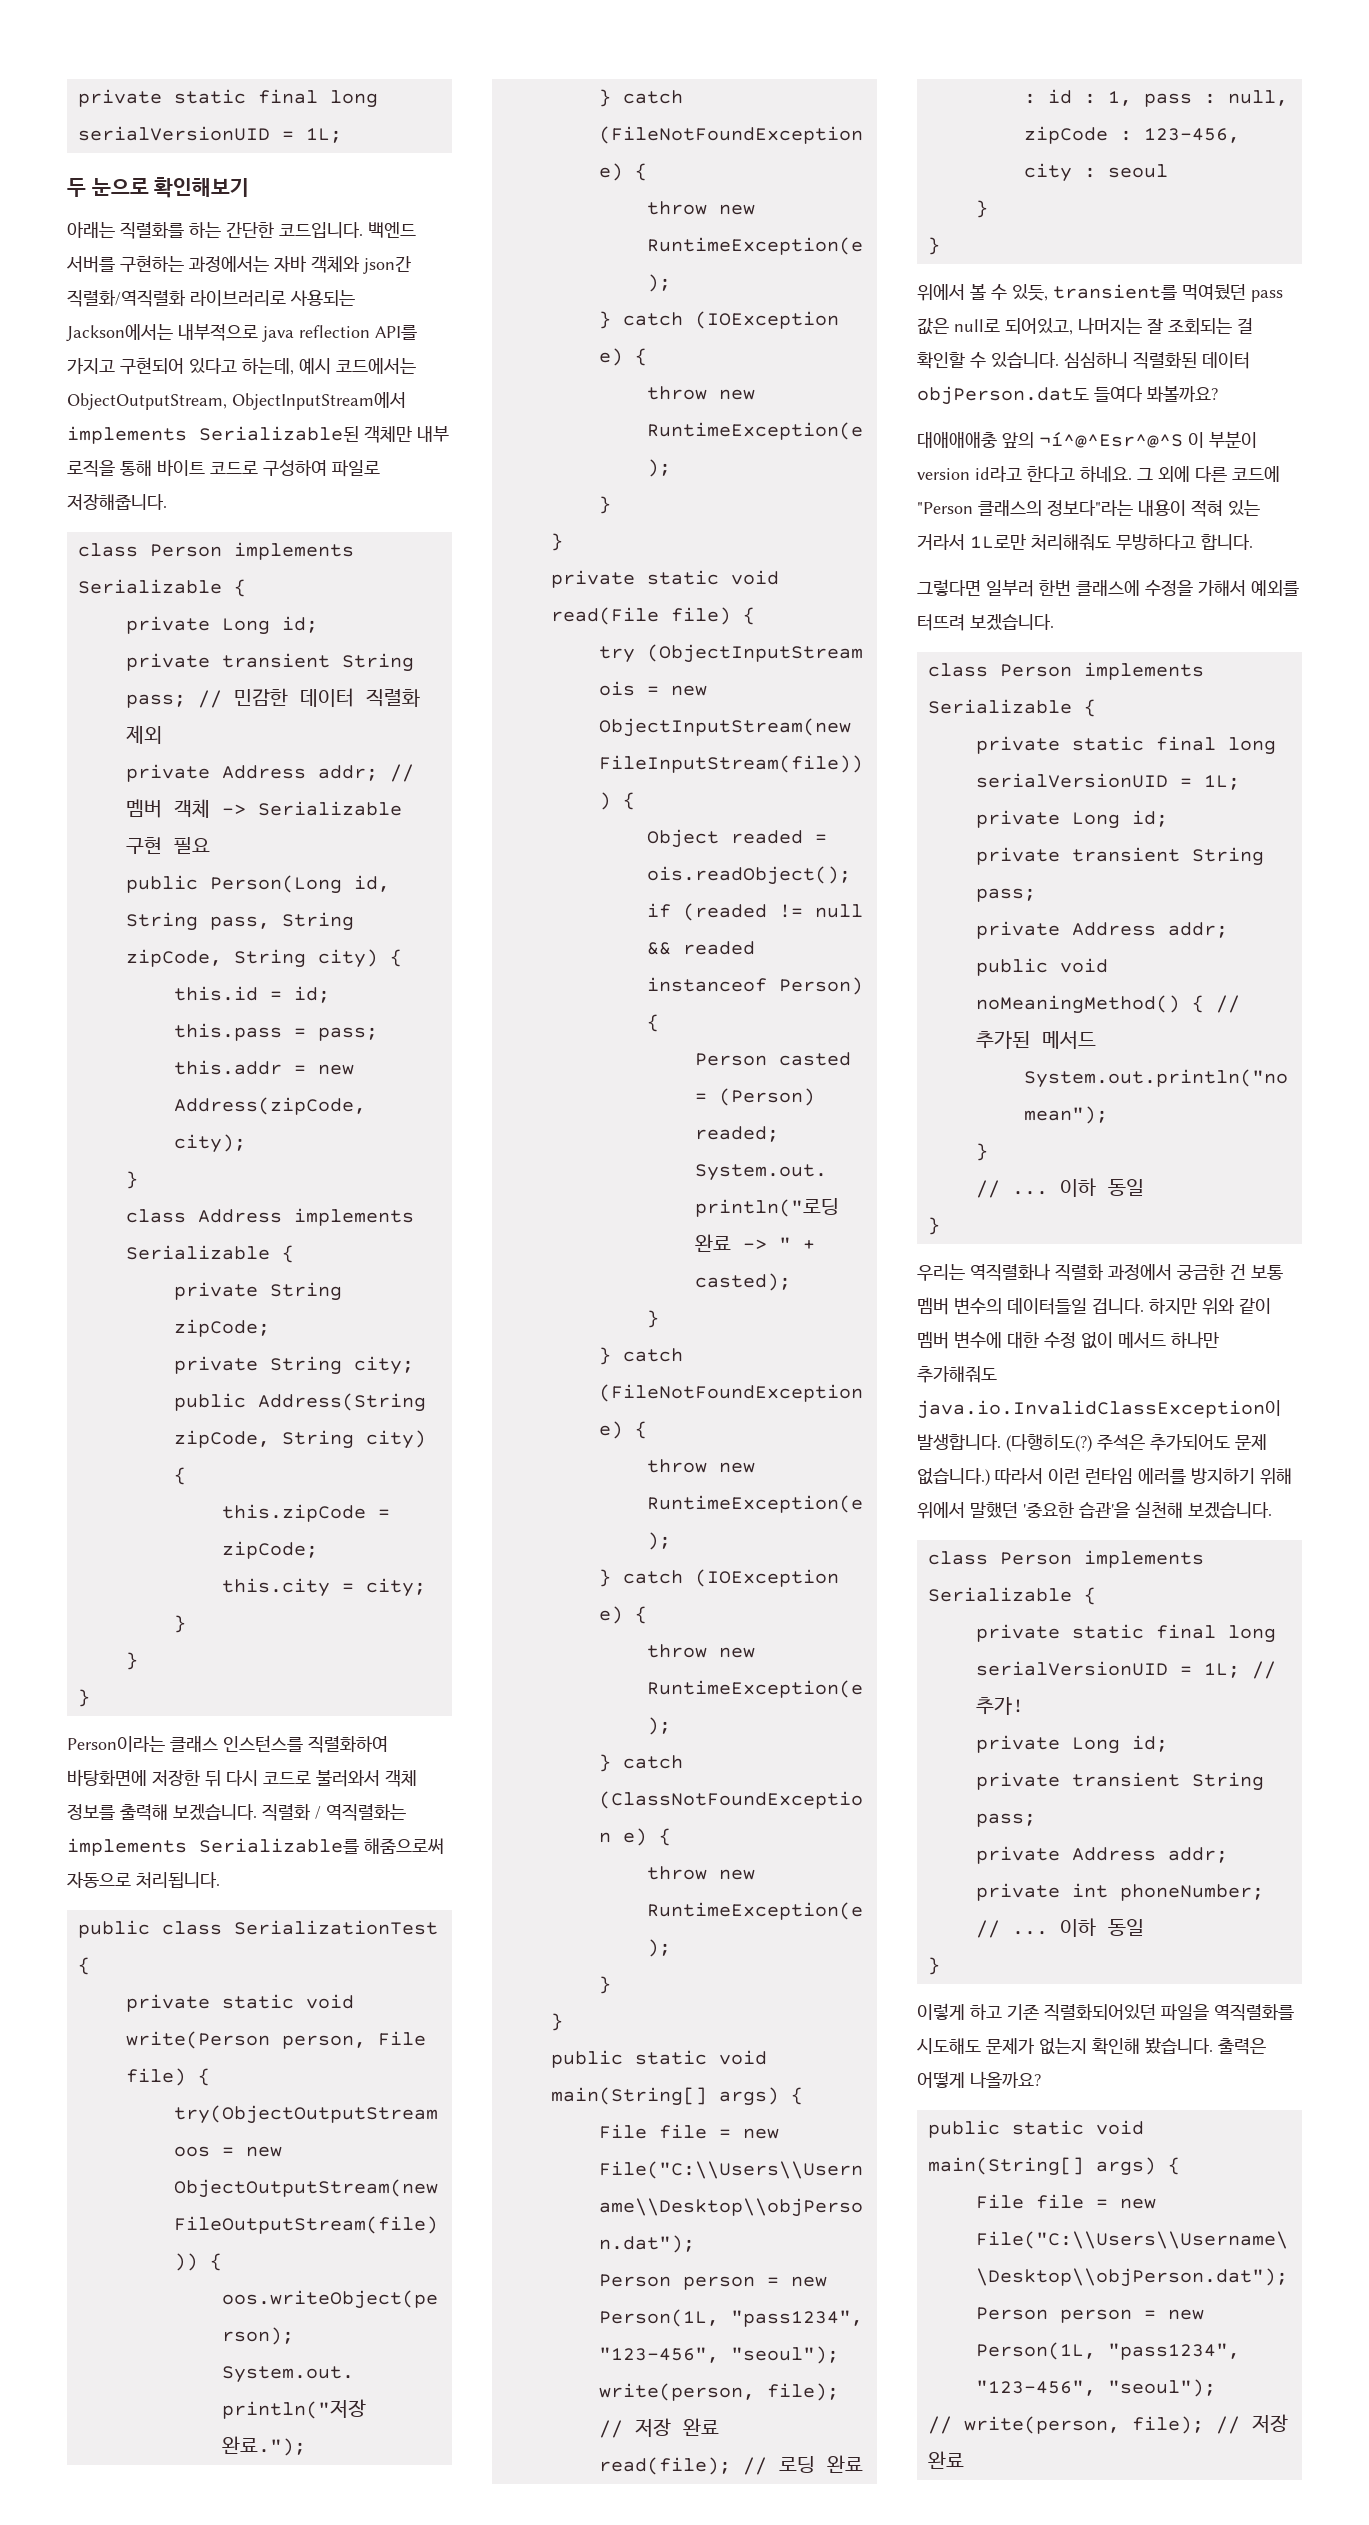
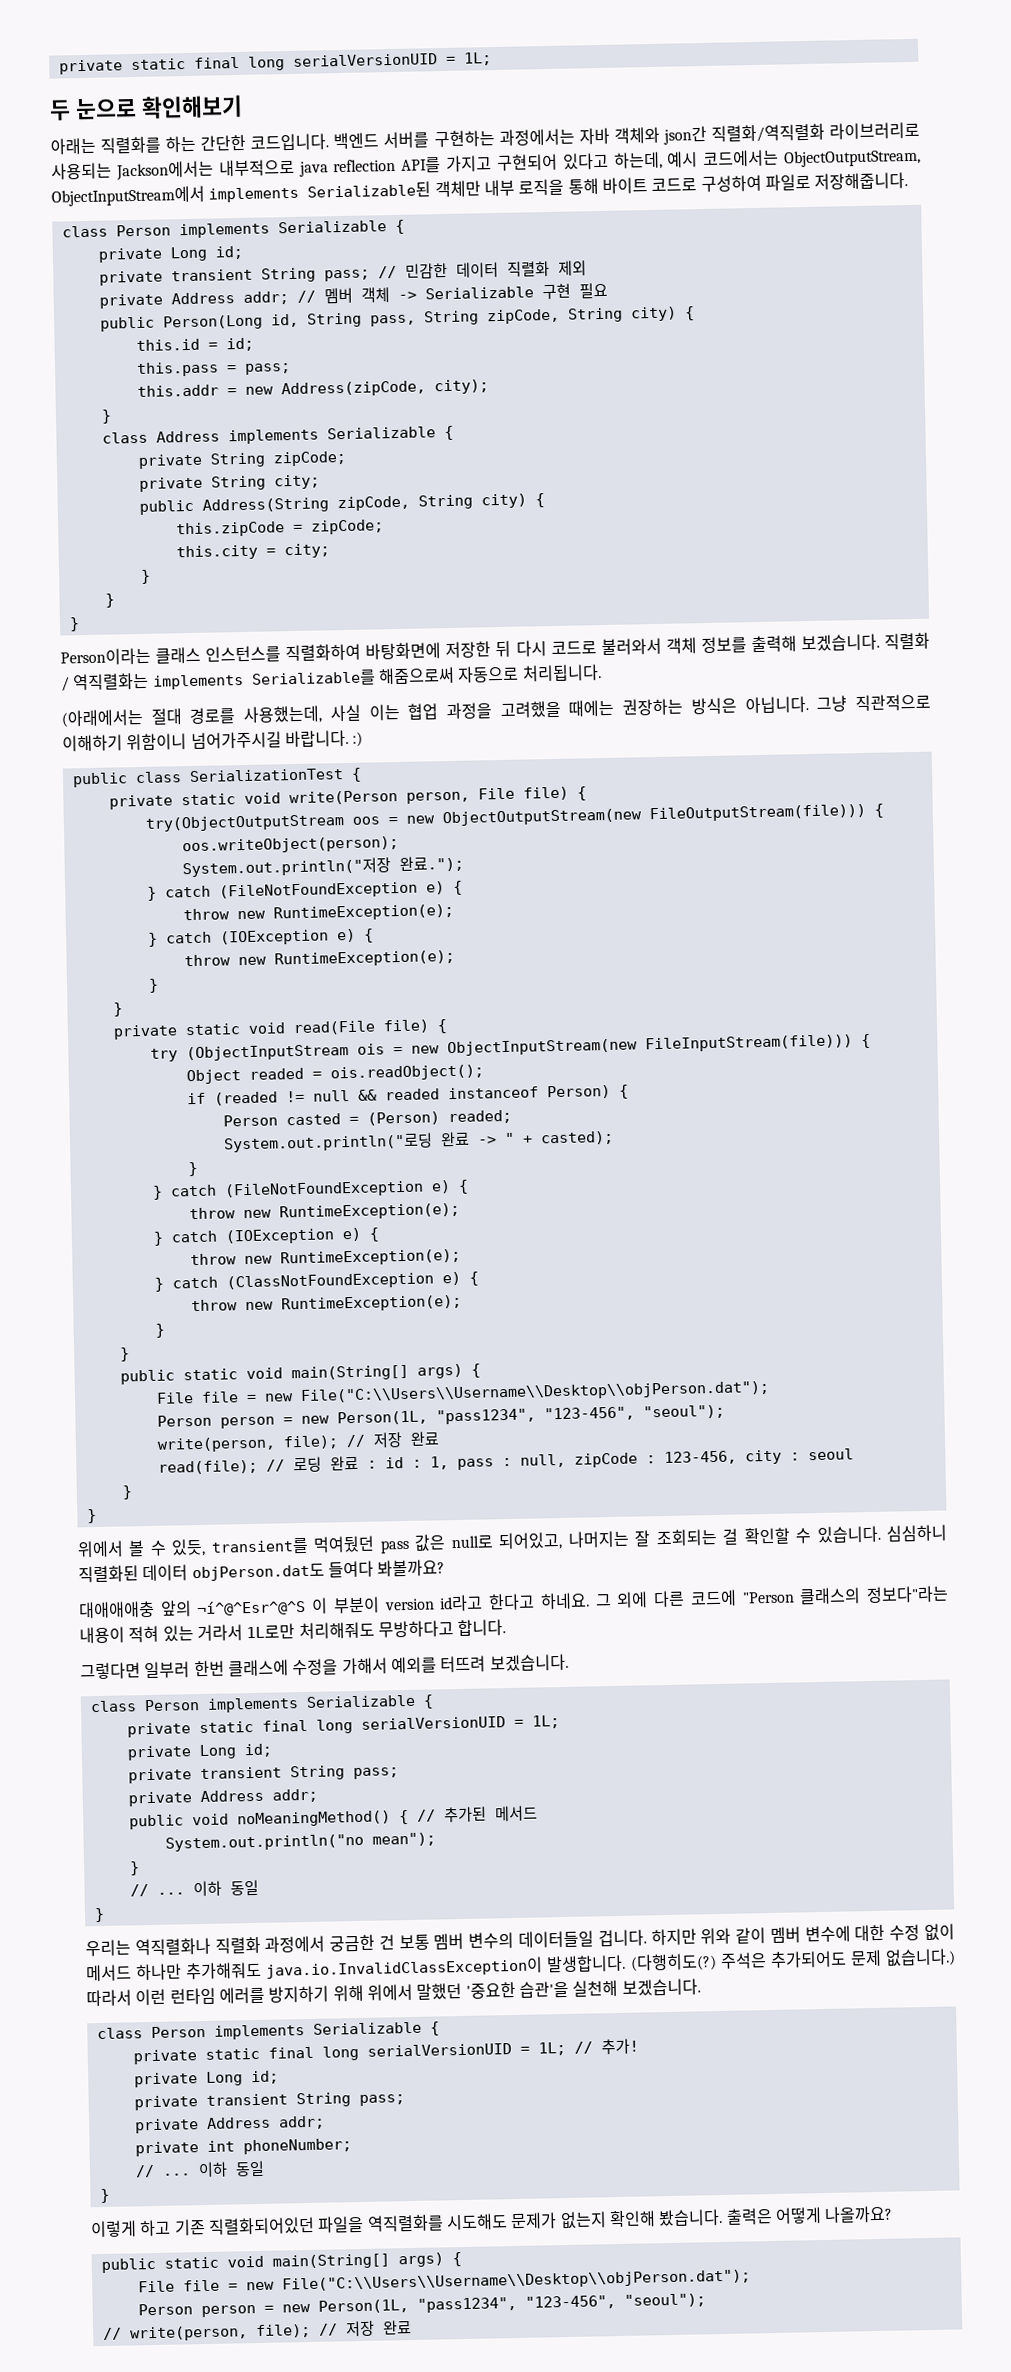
+ (아래에서는 절대 경로를 사용했는데, 사실 이는 협업 과정을 고려했을 때에는 권장하는 방식은 아닙니다. 그냥 직관적으로 이해하기 위함이니 넘어가주시길 바랍니다. :)

